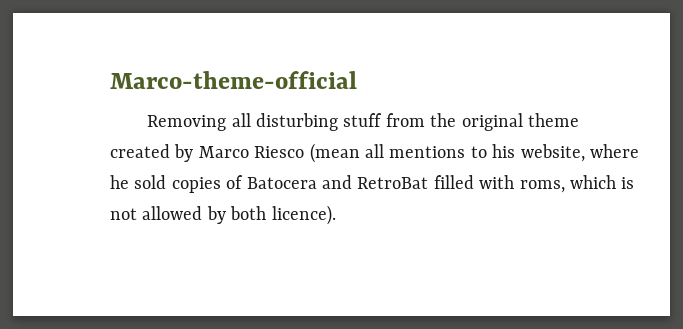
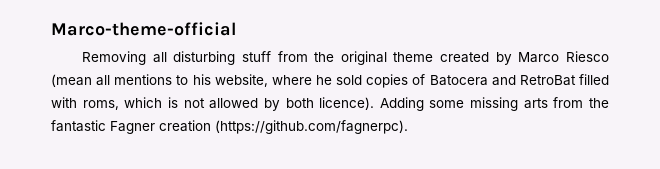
+ Adding some missing arts from the fantastic Fagner creation (https://github.com/fagnerpc).

